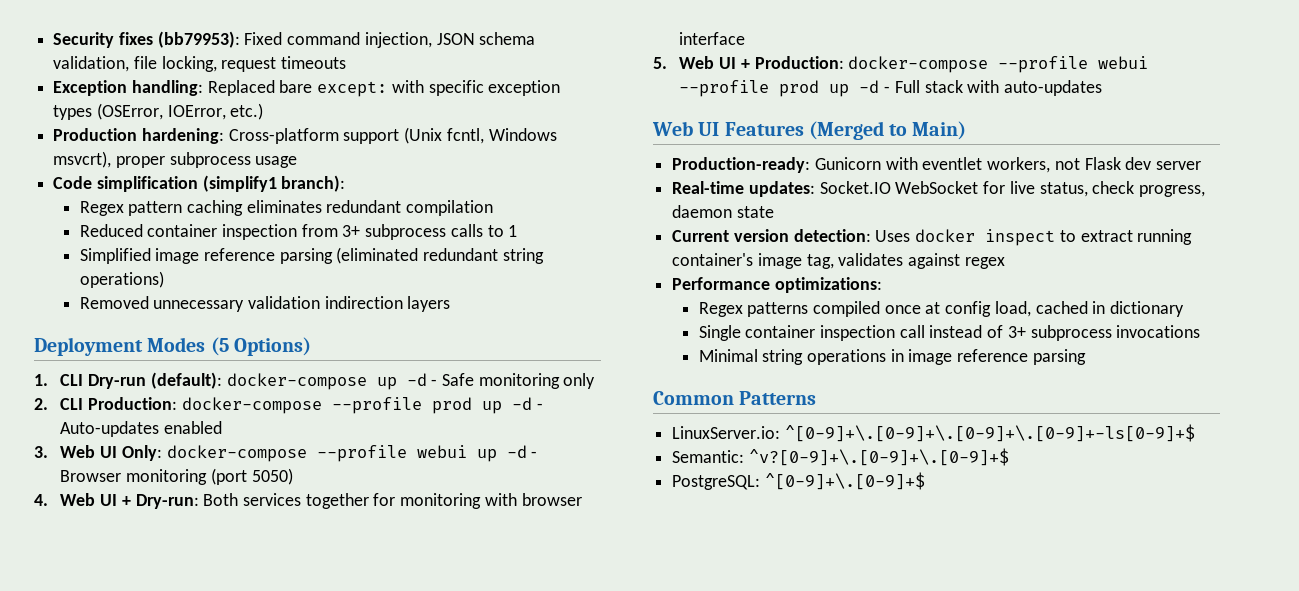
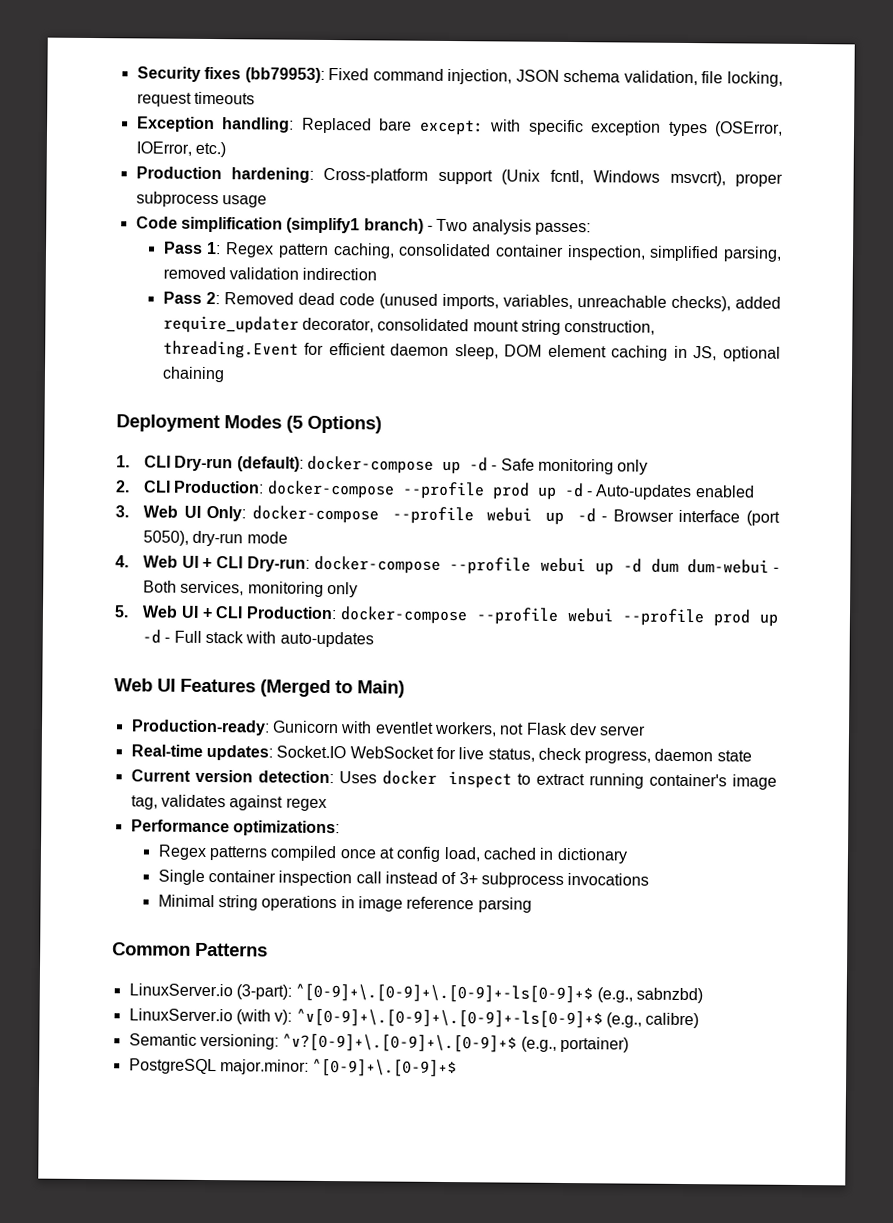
- Code simplification (simplify1 branch):
- Regex pattern caching eliminates redundant compilation
- Reduced container inspection from 3+ subprocess calls to 1
- Simplified image reference parsing (eliminated redundant string operations)
- Removed unnecessary validation indirection layers
+ Code simplification (simplify1 branch) - Two analysis passes:
+ Pass 1: Regex pattern caching, consolidated container inspection, simplified parsing, removed validation indirection
+ Pass 2: Removed dead code (unused imports, variables, unreachable checks), added require_updater decorator, consolidated mount string construction, threading.Event for efficient daemon sleep, DOM element caching in JS, optional chaining
- 3. Web UI Only: docker-compose --profile webui up -d - Browser monitoring (port 5050)
+ 3. Web UI Only: docker-compose --profile webui up -d - Browser interface (port 5050), dry-run mode
- 4. Web UI + Dry-run: Both services together for monitoring with browser interface
+ 4. Web UI + CLI Dry-run: docker-compose --profile webui up -d dum dum-webui - Both services, monitoring only
- 5. Web UI + Production: docker-compose --profile webui --profile prod up -d - Full stack with auto-updates
+ 5. Web UI + CLI Production: docker-compose --profile webui --profile prod up -d - Full stack with auto-updates
- LinuxServer.io: ^[0-9]+\.[0-9]+\.[0-9]+\.[0-9]+-ls[0-9]+$
- Semantic: ^v?[0-9]+\.[0-9]+\.[0-9]+$
- PostgreSQL: ^[0-9]+\.[0-9]+$
+ LinuxServer.io (3-part): ^[0-9]+\.[0-9]+\.[0-9]+-ls[0-9]+$ (e.g., sabnzbd)
+ LinuxServer.io (with v): ^v[0-9]+\.[0-9]+\.[0-9]+-ls[0-9]+$ (e.g., calibre)
+ Semantic versioning: ^v?[0-9]+\.[0-9]+\.[0-9]+$ (e.g., portainer)
+ PostgreSQL major.minor: ^[0-9]+\.[0-9]+$

